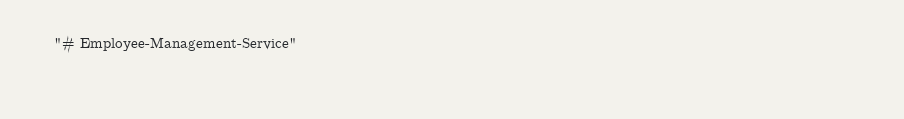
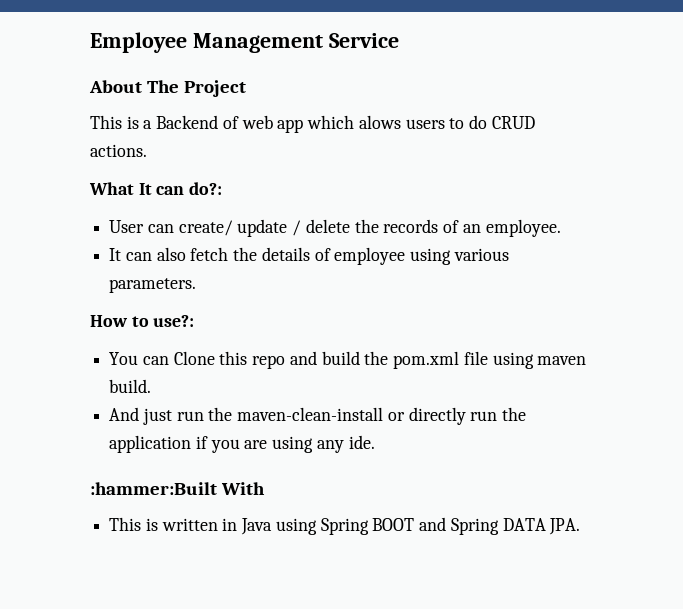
- "# Employee-Management-Service"
+ Employee Management Service
+ About The Project
+ This is a Backend of web app which alows users to do CRUD actions.
+ What It can do?:
+ User can create/ update / delete the records of an employee.
+ It can also fetch the details of employee using various parameters.
+ How to use?:
+ You can Clone this repo and build the pom.xml file using maven build.
+ And just run the maven-clean-install or directly run the application if you are using any ide.
+ :hammer:Built With
+ This is written in Java using Spring BOOT and Spring DATA JPA.

